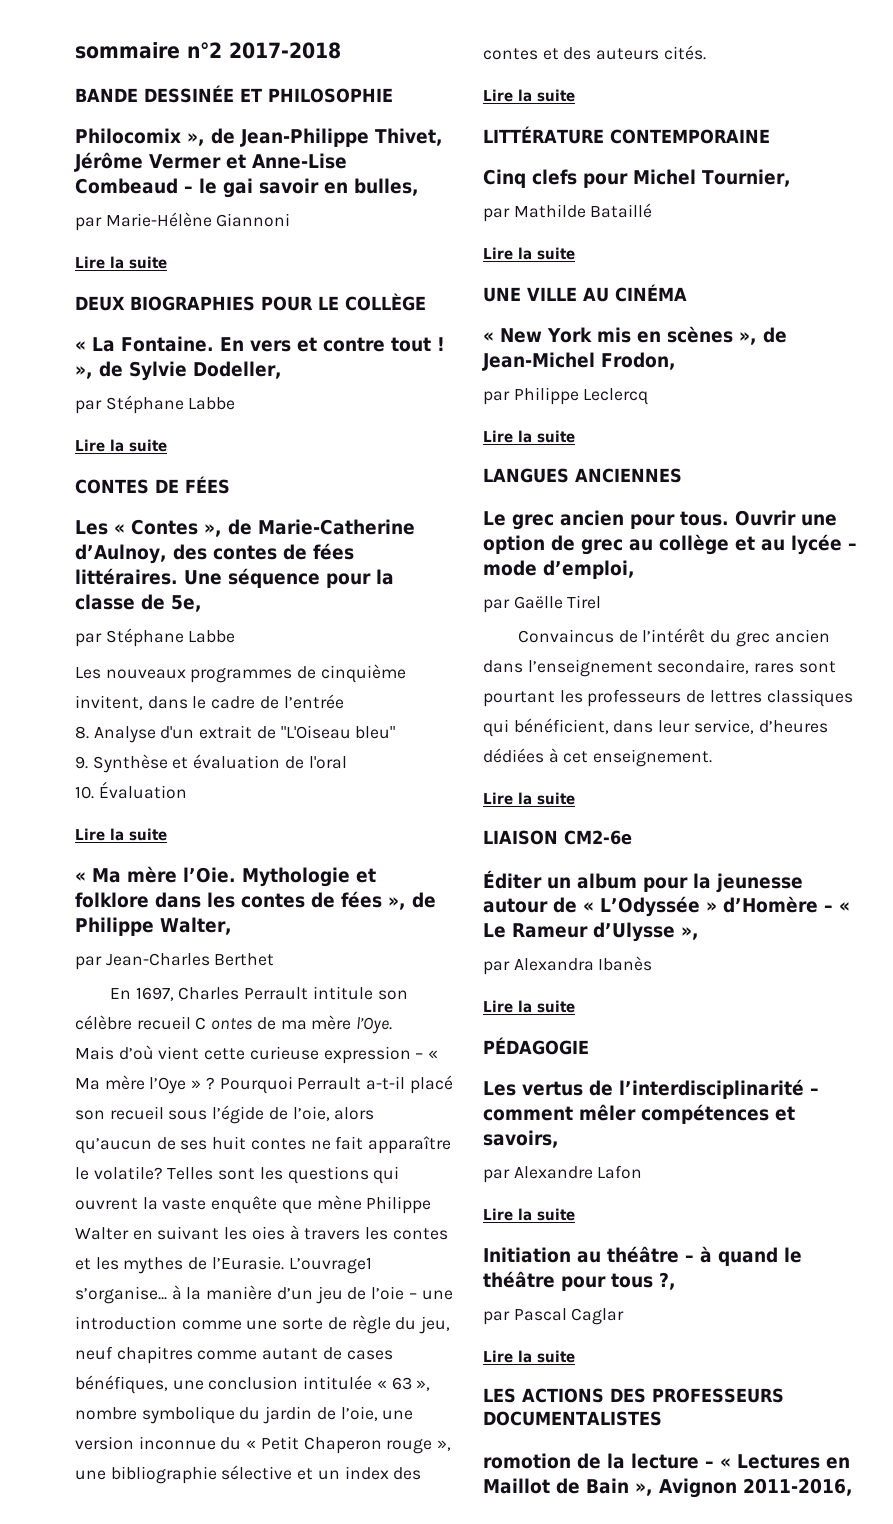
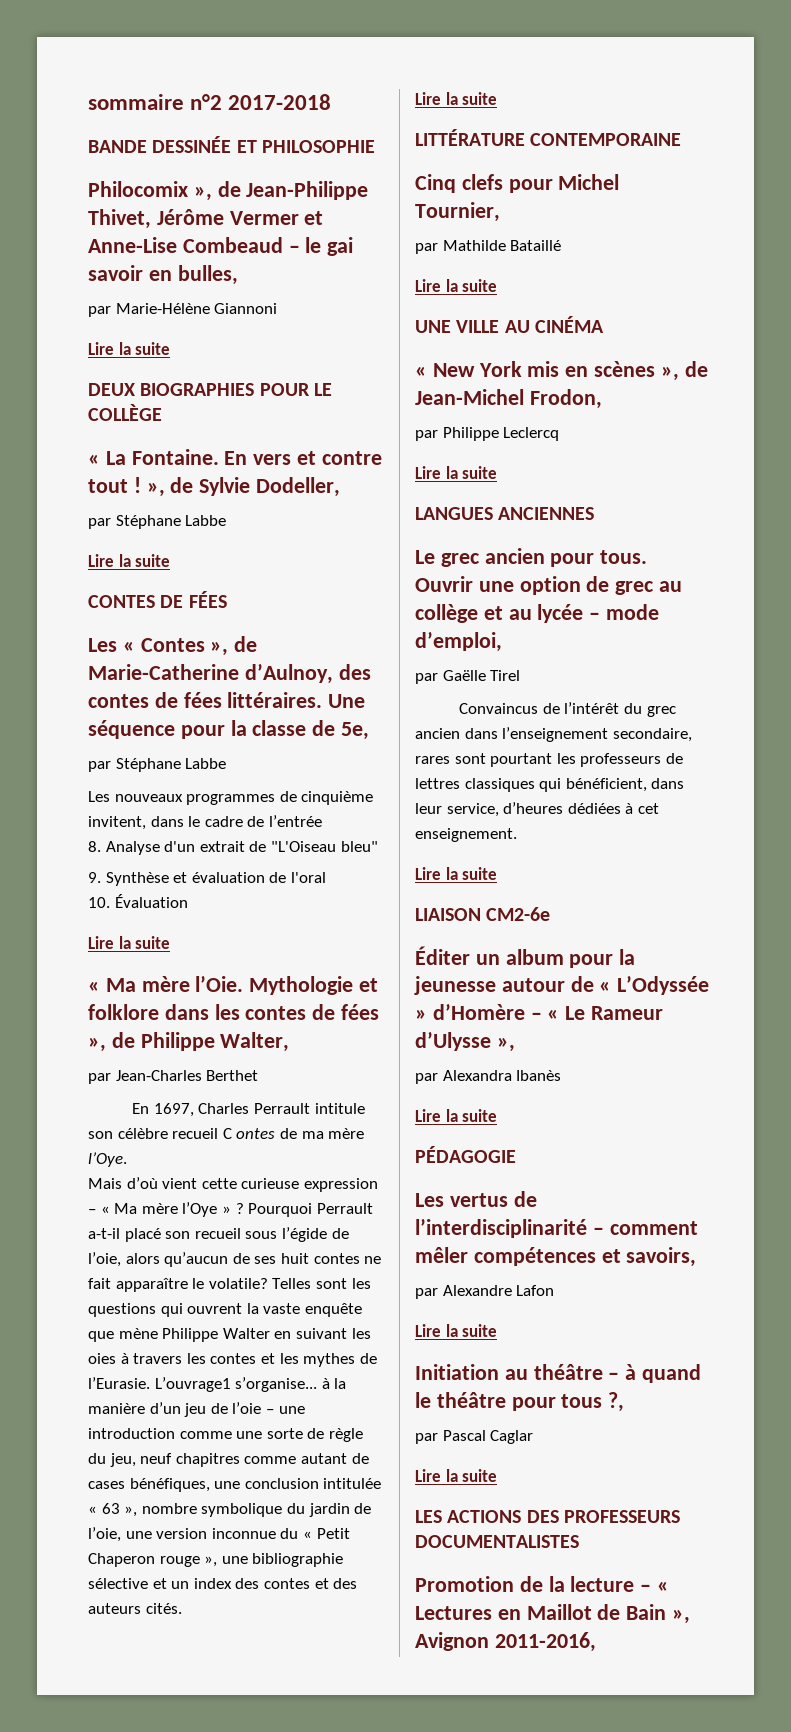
- romotion de la lecture – « Lectures en Maillot de Bain », Avignon 2011-2016,
+ Promotion de la lecture – « Lectures en Maillot de Bain », Avignon 2011-2016,

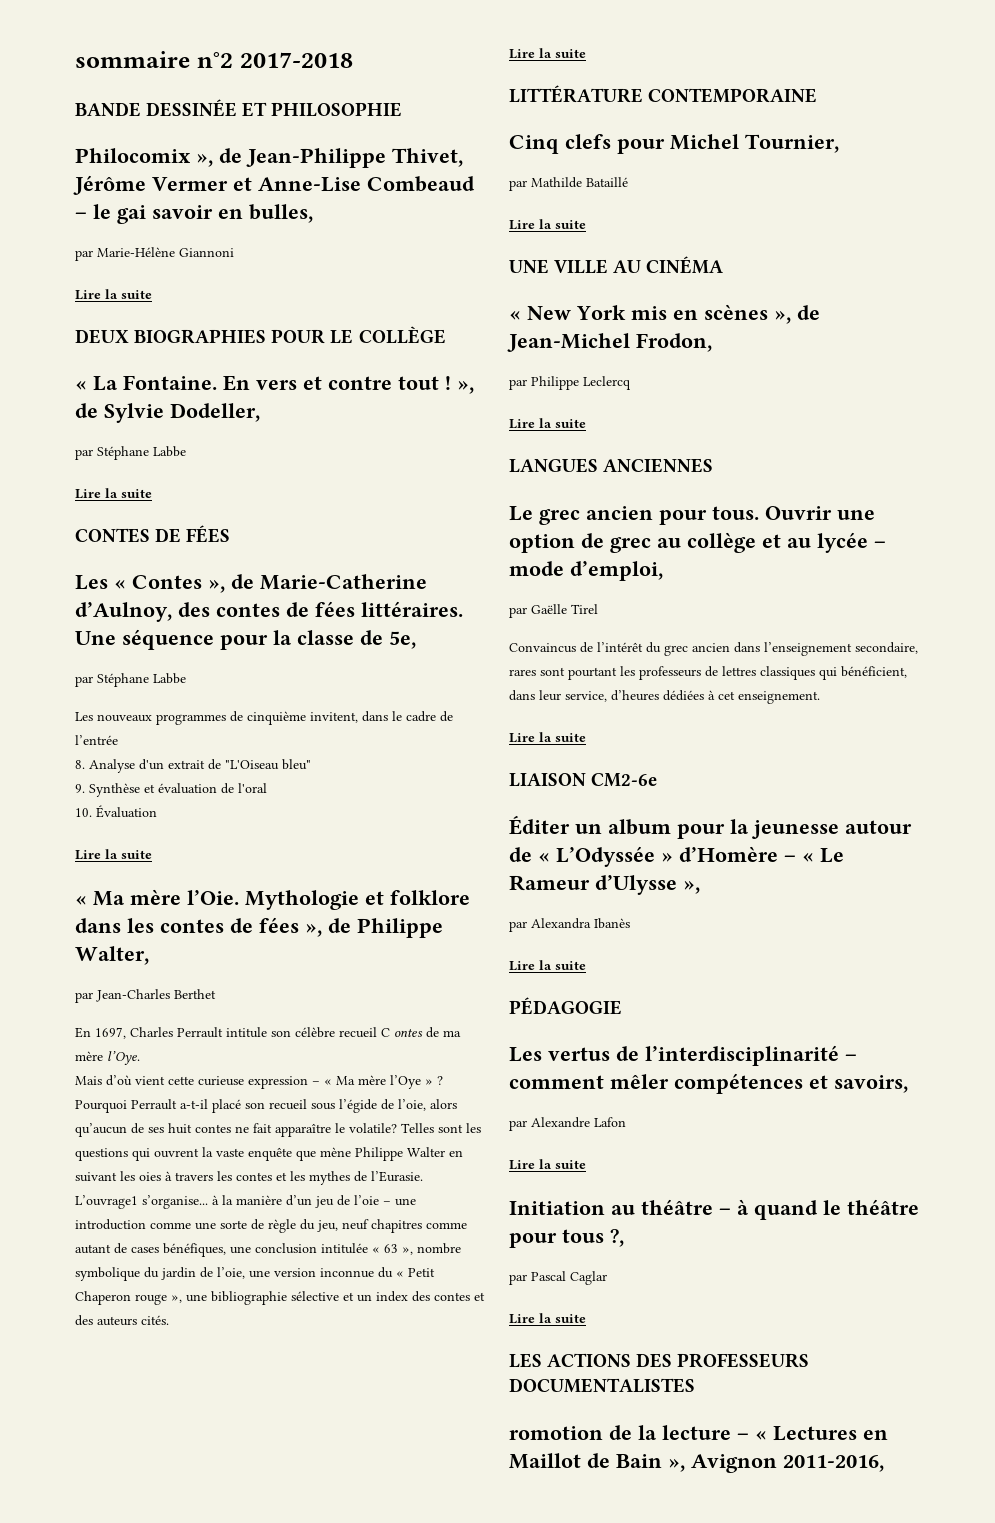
- Promotion de la lecture – « Lectures en Maillot de Bain », Avignon 2011-2016,
+ romotion de la lecture – « Lectures en Maillot de Bain », Avignon 2011-2016,

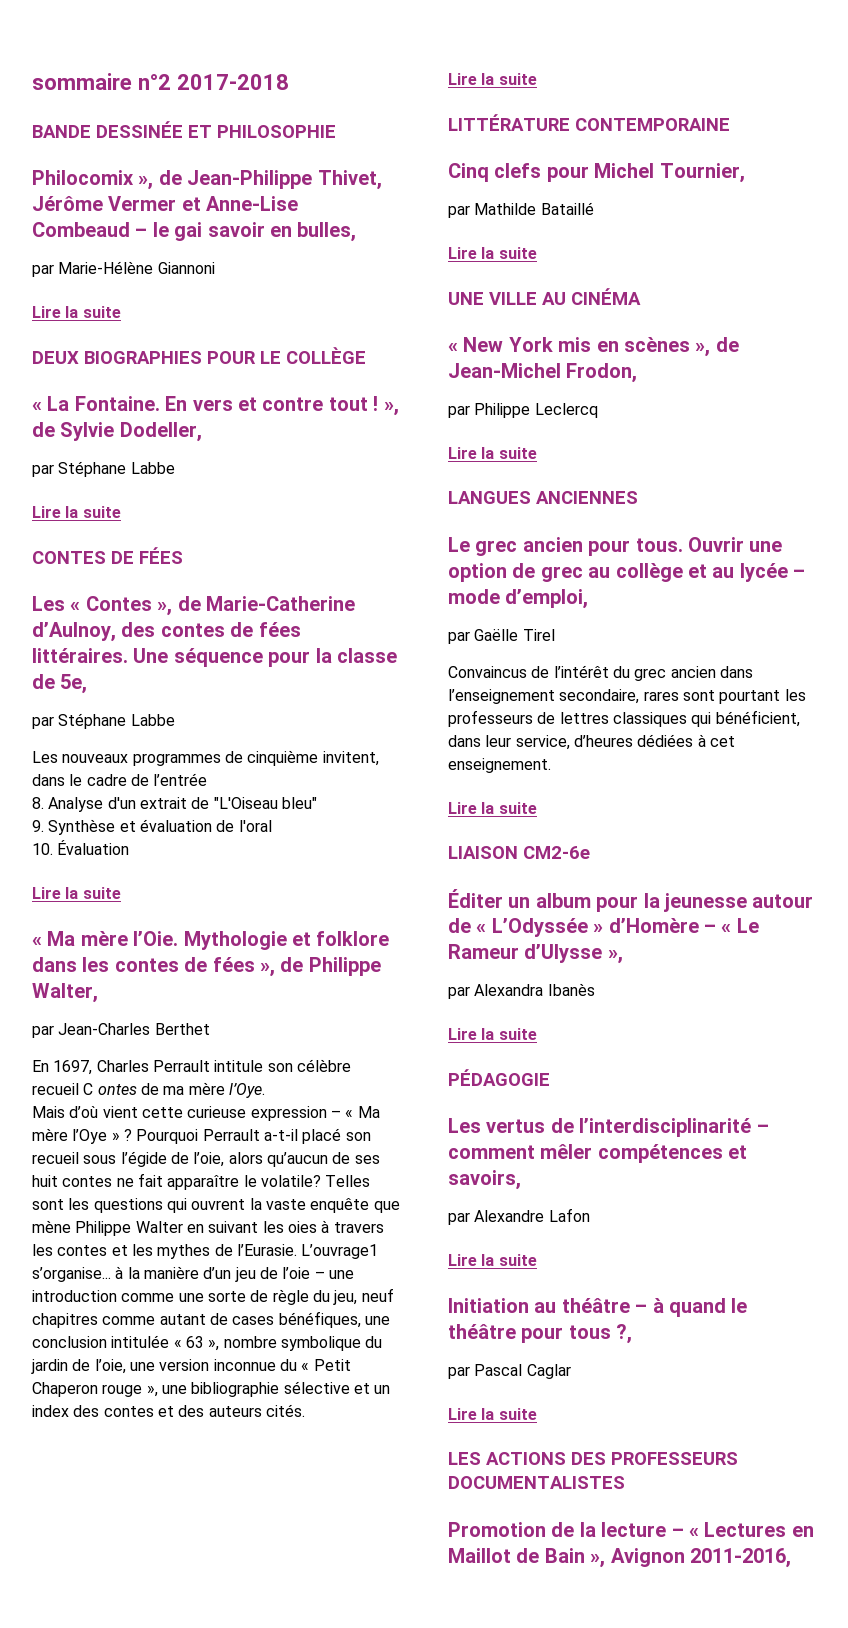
- romotion de la lecture – « Lectures en Maillot de Bain », Avignon 2011-2016,
+ Promotion de la lecture – « Lectures en Maillot de Bain », Avignon 2011-2016,

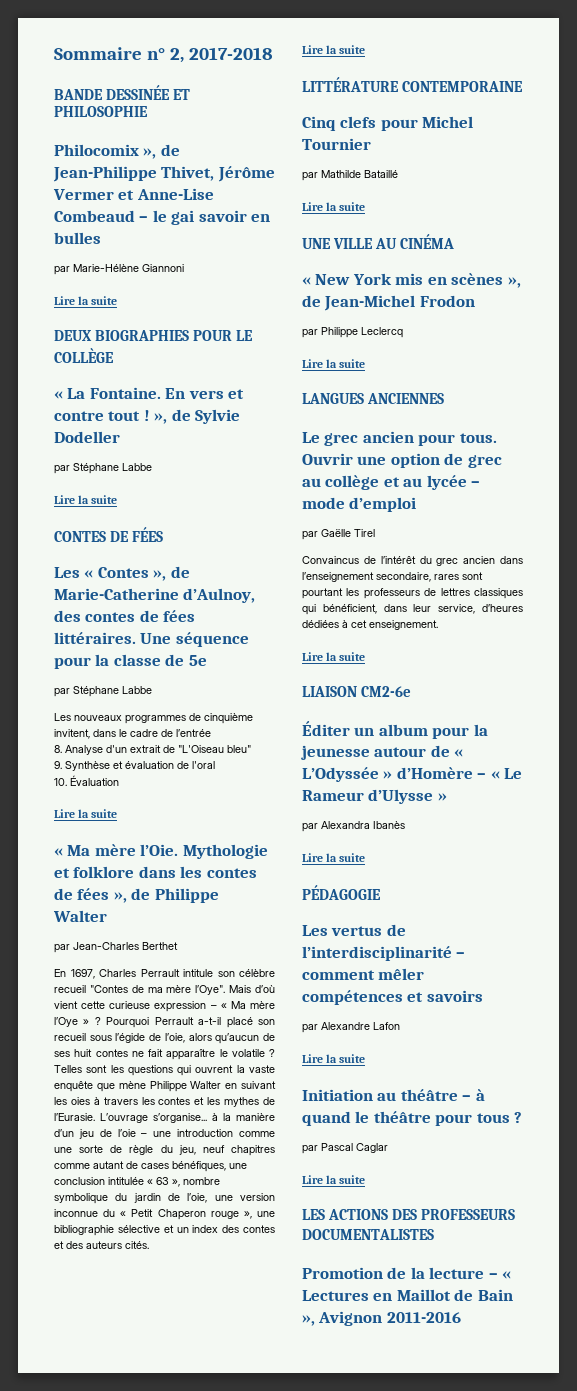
- sommaire n°2 2017-2018
+ Sommaire n° 2, 2017-2018
- Philocomix », de Jean-Philippe Thivet, Jérôme Vermer et Anne-Lise Combeaud – le gai savoir en bulles,
+ Philocomix », de Jean-Philippe Thivet, Jérôme Vermer et Anne-Lise Combeaud – le gai savoir en bulles
- En vers et contre tout ! », de Sylvie Dodeller,
+ En vers et contre tout ! », de Sylvie Dodeller
- Une séquence pour la classe de 5e,
+ Une séquence pour la classe de 5e
- Mythologie et folklore dans les contes de fées », de Philippe Walter,
+ Mythologie et folklore dans les contes de fées », de Philippe Walter
- En 1697, Charles Perrault intitule son célèbre recueil C ontes de ma mère l’Oye.
- Mais d’où vient cette curieuse expression – « Ma mère l’Oye » ?
+ En 1697, Charles Perrault intitule son célèbre recueil "Contes de ma mère l’Oye". Mais d’où vient cette curieuse expression – « Ma mère l’Oye » ?
- Pourquoi Perrault a-t-il placé son recueil sous l’égide de l’oie, alors qu’aucun de ses huit contes ne fait apparaître le volatile?
+ Pourquoi Perrault a-t-il placé son recueil sous l’égide de l’oie, alors qu’aucun de ses huit contes ne fait apparaître le volatile ?
- L’ouvrage1 s’organise... à la manière d’un jeu de l’oie – une introduction comme une sorte de règle du jeu, neuf chapitres comme autant de cases bénéfiques, une conclusion intitulée « 63 », nombre symbolique du jardin de l’oie, une version inconnue du « Petit Chaperon rouge », une bibliographie sélective et un index des contes et des auteurs cités.
+ L’ouvrage s’organise... à la manière d’un jeu de l’oie – une introduction comme une sorte de règle du jeu, neuf chapitres comme autant de cases bénéfiques, une conclusion intitulée « 63 », nombre symbolique du jardin de l’oie, une version inconnue du « Petit Chaperon rouge », une bibliographie sélective et un index des contes et des auteurs cités.
- Cinq clefs pour Michel Tournier,
+ Cinq clefs pour Michel Tournier
- « New York mis en scènes », de Jean-Michel Frodon,
+ « New York mis en scènes », de Jean-Michel Frodon
- Ouvrir une option de grec au collège et au lycée – mode d’emploi,
+ Ouvrir une option de grec au collège et au lycée – mode d’emploi
- Éditer un album pour la jeunesse autour de « L’Odyssée » d’Homère – « Le Rameur d’Ulysse »,
+ Éditer un album pour la jeunesse autour de « L’Odyssée » d’Homère – « Le Rameur d’Ulysse »
- Les vertus de l’interdisciplinarité – comment mêler compétences et savoirs,
+ Les vertus de l’interdisciplinarité – comment mêler compétences et savoirs
- Initiation au théâtre – à quand le théâtre pour tous ?,
+ Initiation au théâtre – à quand le théâtre pour tous ?
- Promotion de la lecture – « Lectures en Maillot de Bain », Avignon 2011-2016,
+ Promotion de la lecture – « Lectures en Maillot de Bain », Avignon 2011-2016

